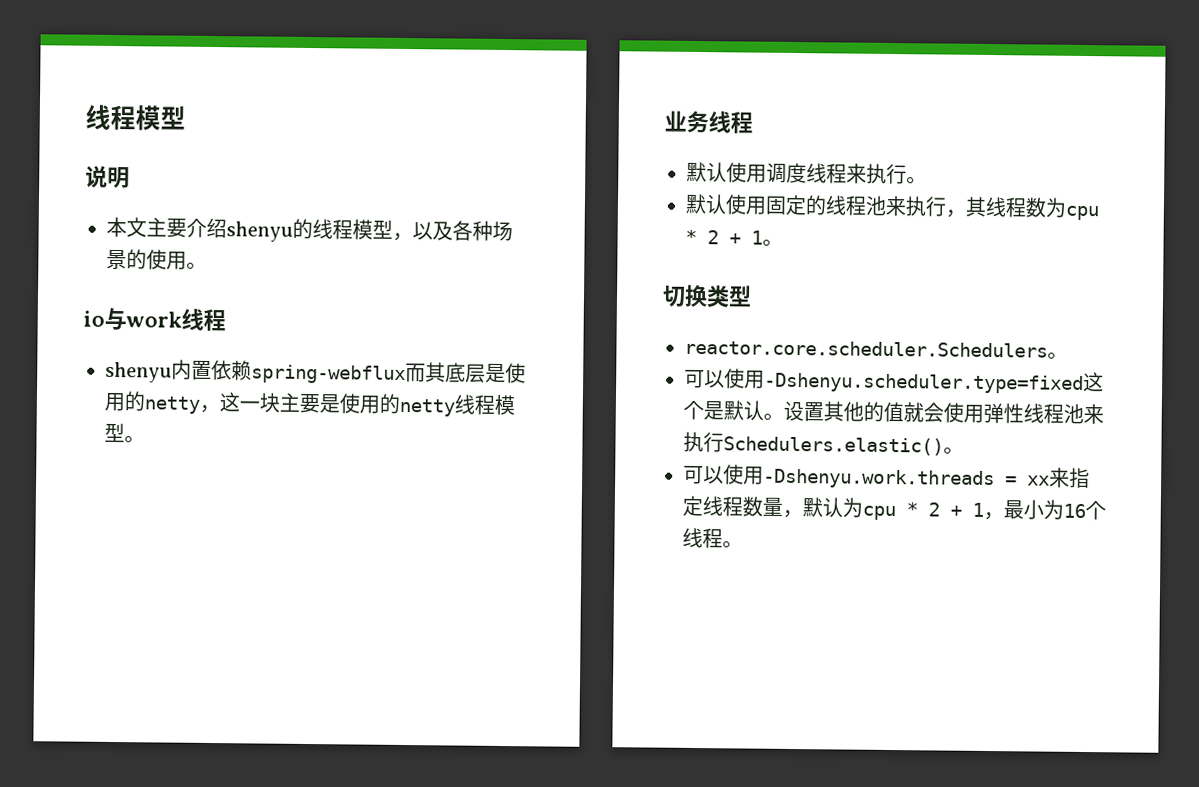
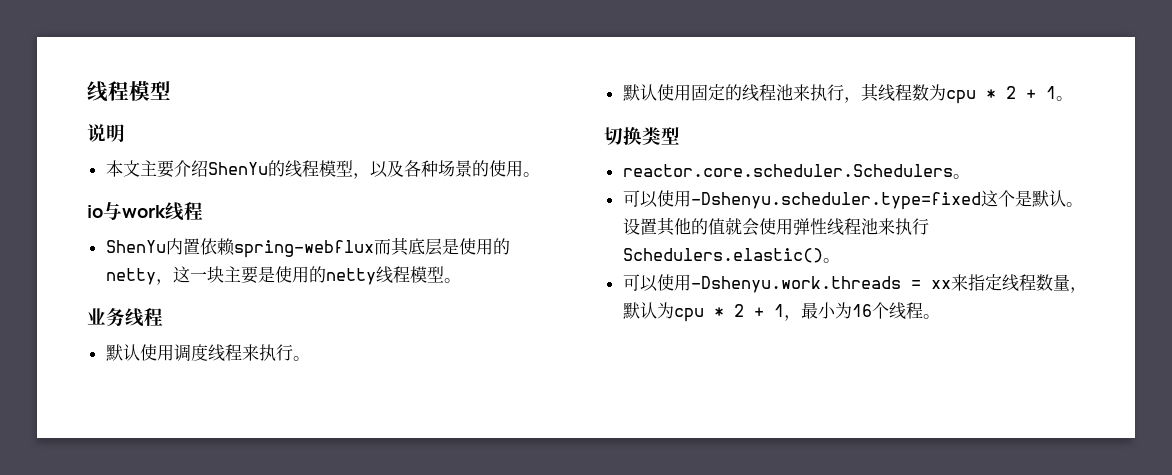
- 本文主要介绍shenyu的线程模型，以及各种场景的使用。
+ 本文主要介绍ShenYu的线程模型，以及各种场景的使用。
- shenyu内置依赖spring-webflux而其底层是使用的netty，这一块主要是使用的netty线程模型。
+ ShenYu内置依赖spring-webflux而其底层是使用的netty，这一块主要是使用的netty线程模型。

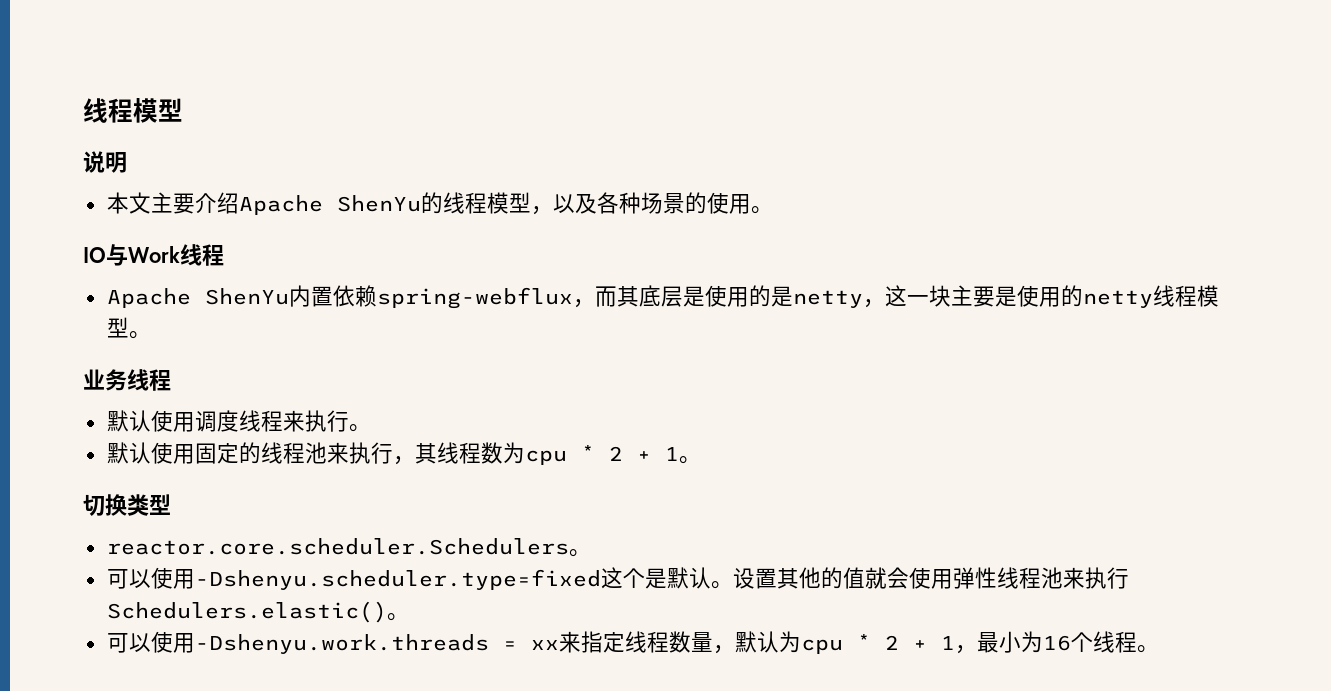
- 本文主要介绍ShenYu的线程模型，以及各种场景的使用。
+ 本文主要介绍Apache ShenYu的线程模型，以及各种场景的使用。
- io与work线程
- ShenYu内置依赖spring-webflux而其底层是使用的netty，这一块主要是使用的netty线程模型。
+ IO与Work线程
+ Apache ShenYu内置依赖spring-webflux，而其底层是使用的是netty，这一块主要是使用的netty线程模型。

